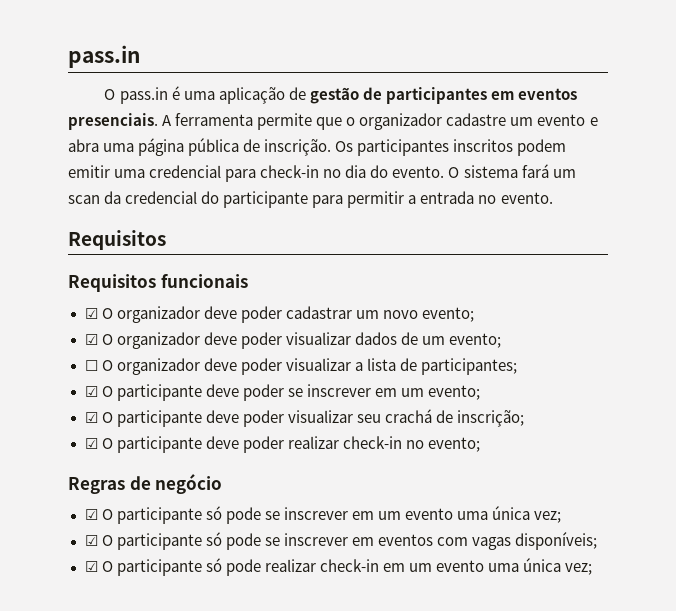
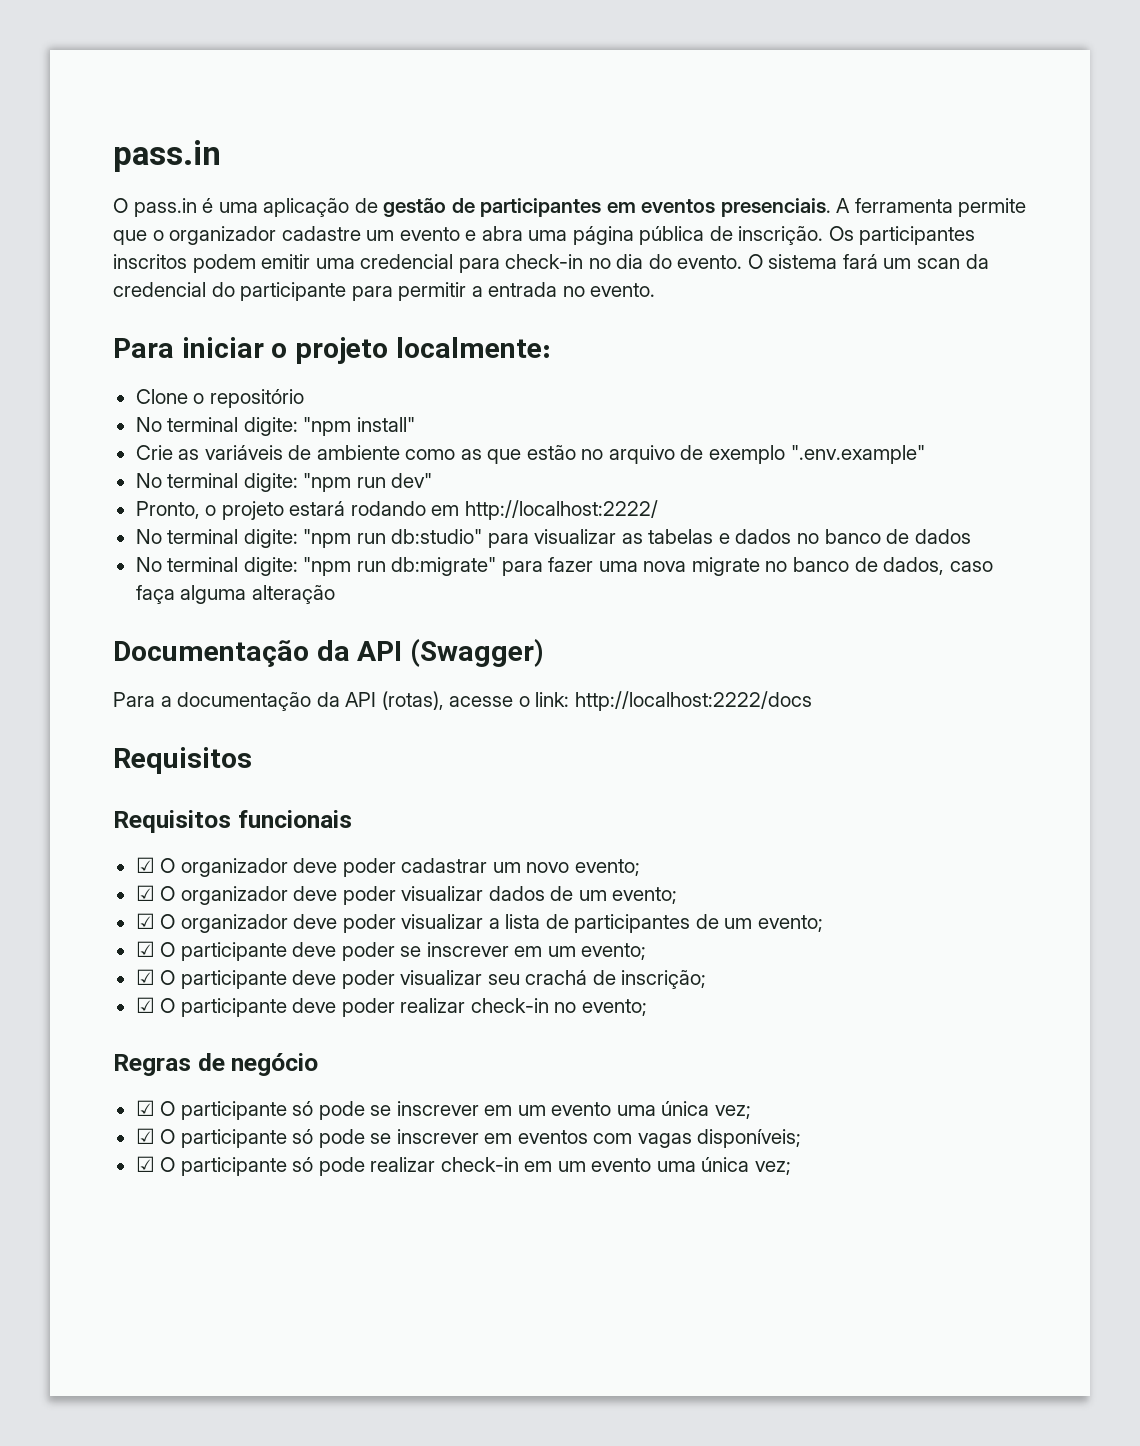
+ Para iniciar o projeto localmente:
+ Clone o repositório
+ No terminal digite: "npm install"
+ Crie as variáveis de ambiente como as que estão no arquivo de exemplo ".env.example"
+ No terminal digite: "npm run dev"
+ Pronto, o projeto estará rodando em http://localhost:2222/
+ No terminal digite: "npm run db:studio" para visualizar as tabelas e dados no banco de dados
+ No terminal digite: "npm run db:migrate" para fazer uma nova migrate no banco de dados, caso faça alguma alteração
+ Documentação da API (Swagger)
+ Para a documentação da API (rotas), acesse o link: http://localhost:2222/docs
- ☐ O organizador deve poder visualizar a lista de participantes;
+ ☑ O organizador deve poder visualizar a lista de participantes de um evento;

